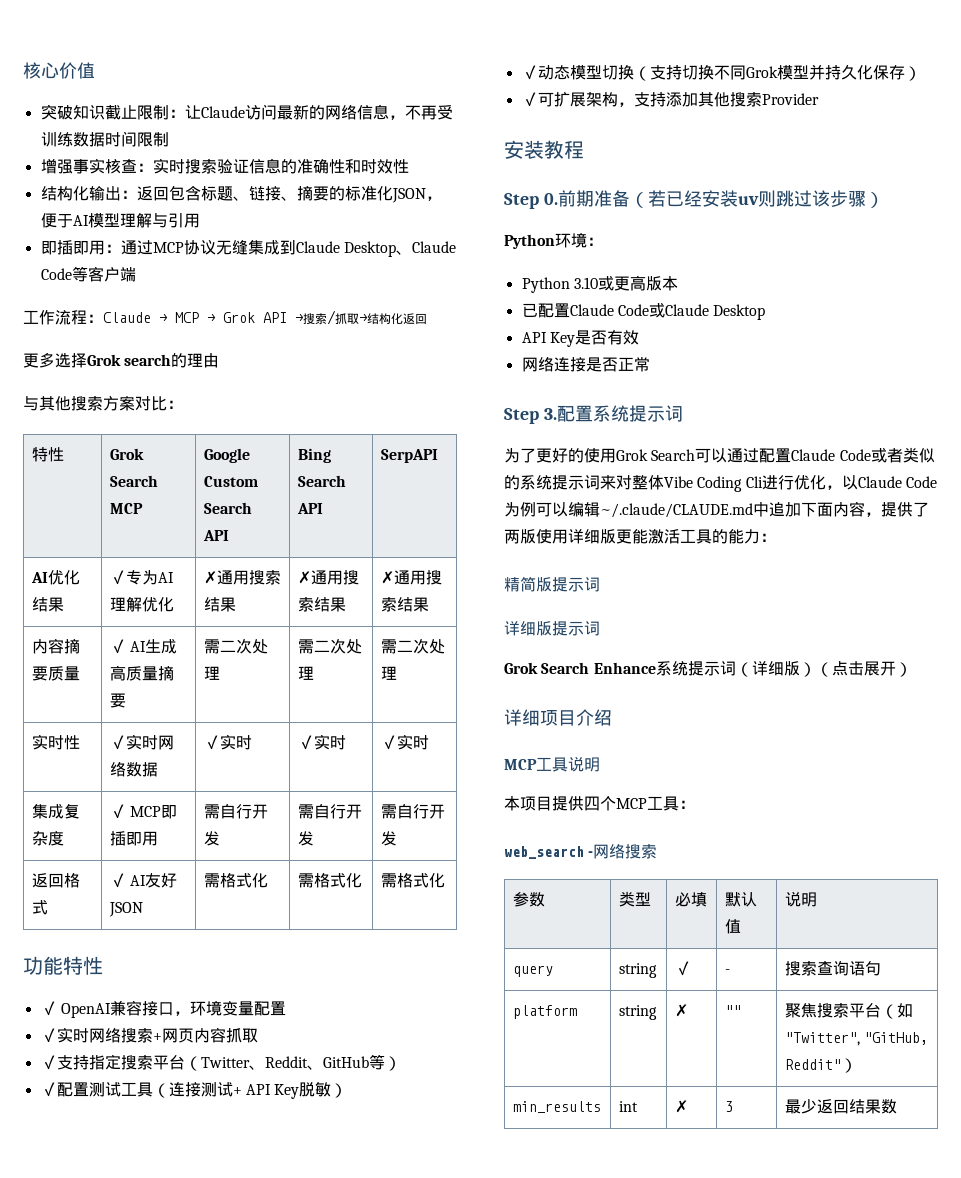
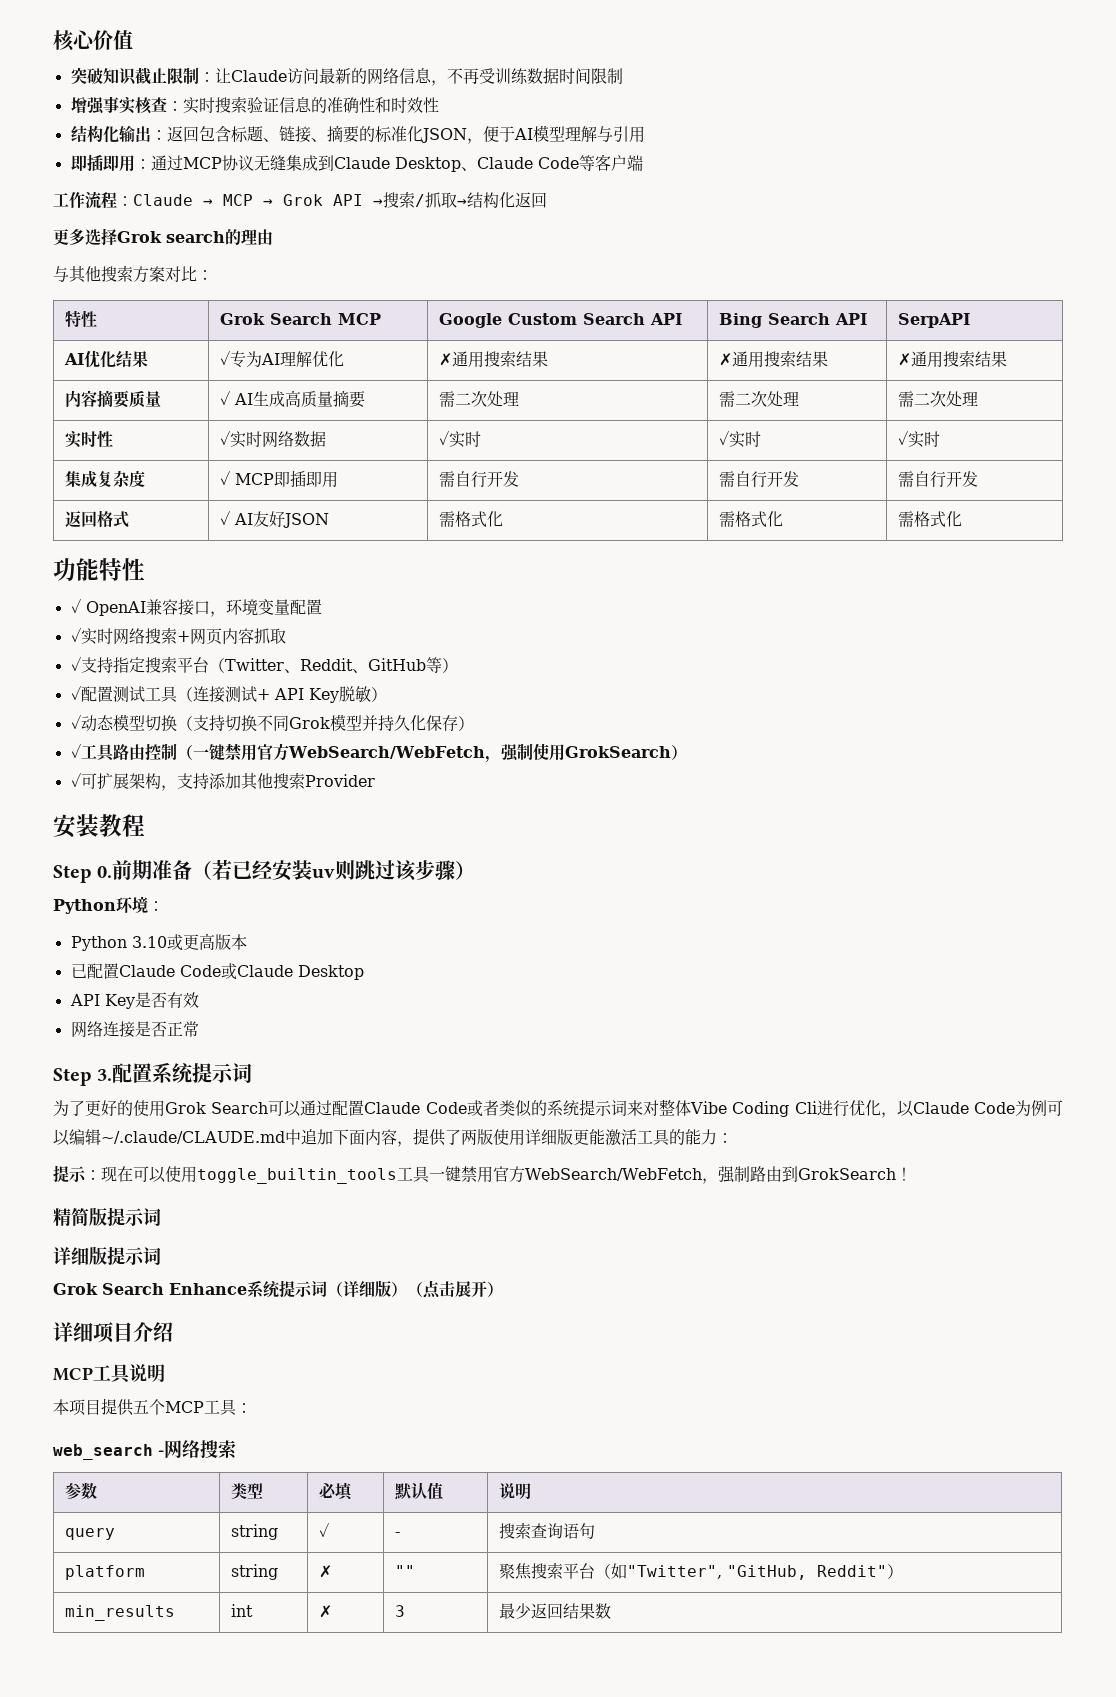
+ ✓工具路由控制（一键禁用官方WebSearch/WebFetch，强制使用GrokSearch）
+ 提示：现在可以使用toggle_builtin_tools工具一键禁用官方WebSearch/WebFetch，强制路由到GrokSearch！
- 本项目提供四个MCP工具：
+ 本项目提供五个MCP工具：

